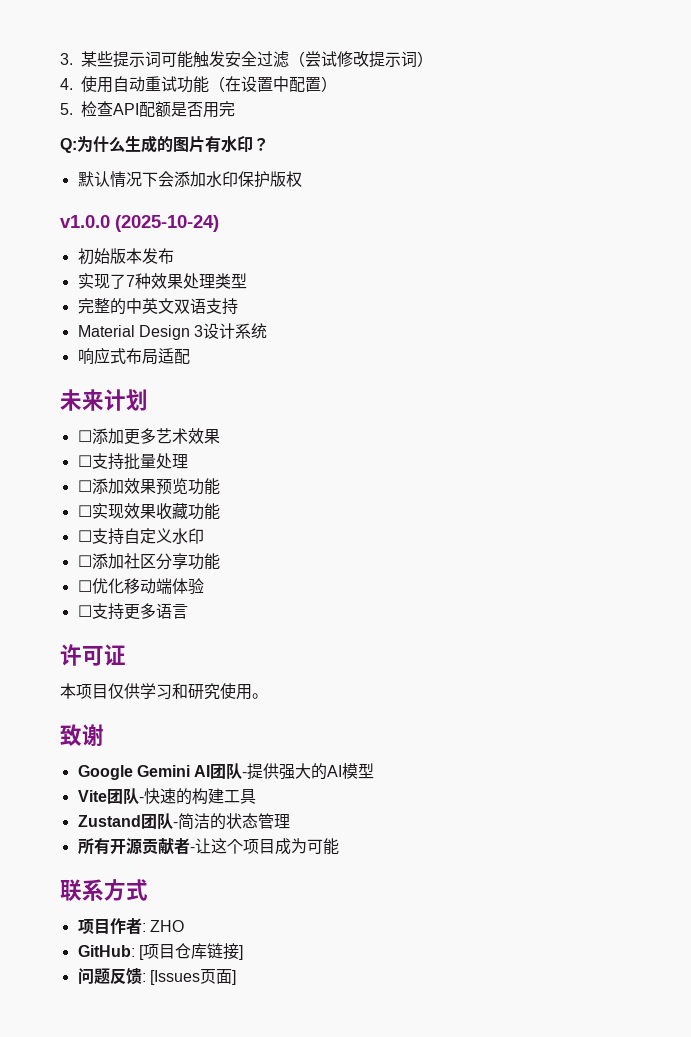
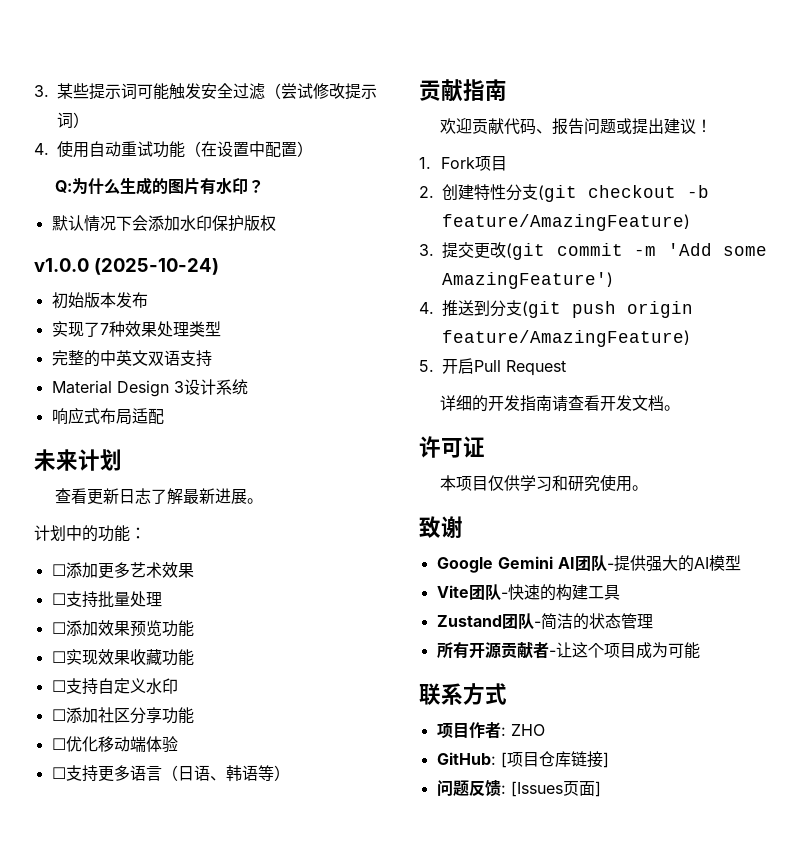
- 5.检查API配额是否用完
+ 查看更新日志了解最新进展。
+ 计划中的功能：
- ☐支持更多语言
+ ☐支持更多语言（日语、韩语等）
+ 贡献指南
+ 欢迎贡献代码、报告问题或提出建议！
+ 1. Fork项目
+ 2.创建特性分支(git checkout -b feature/AmazingFeature)
+ 3.提交更改(git commit -m 'Add some AmazingFeature')
+ 4.推送到分支(git push origin feature/AmazingFeature)
+ 5.开启Pull Request
+ 详细的开发指南请查看开发文档。

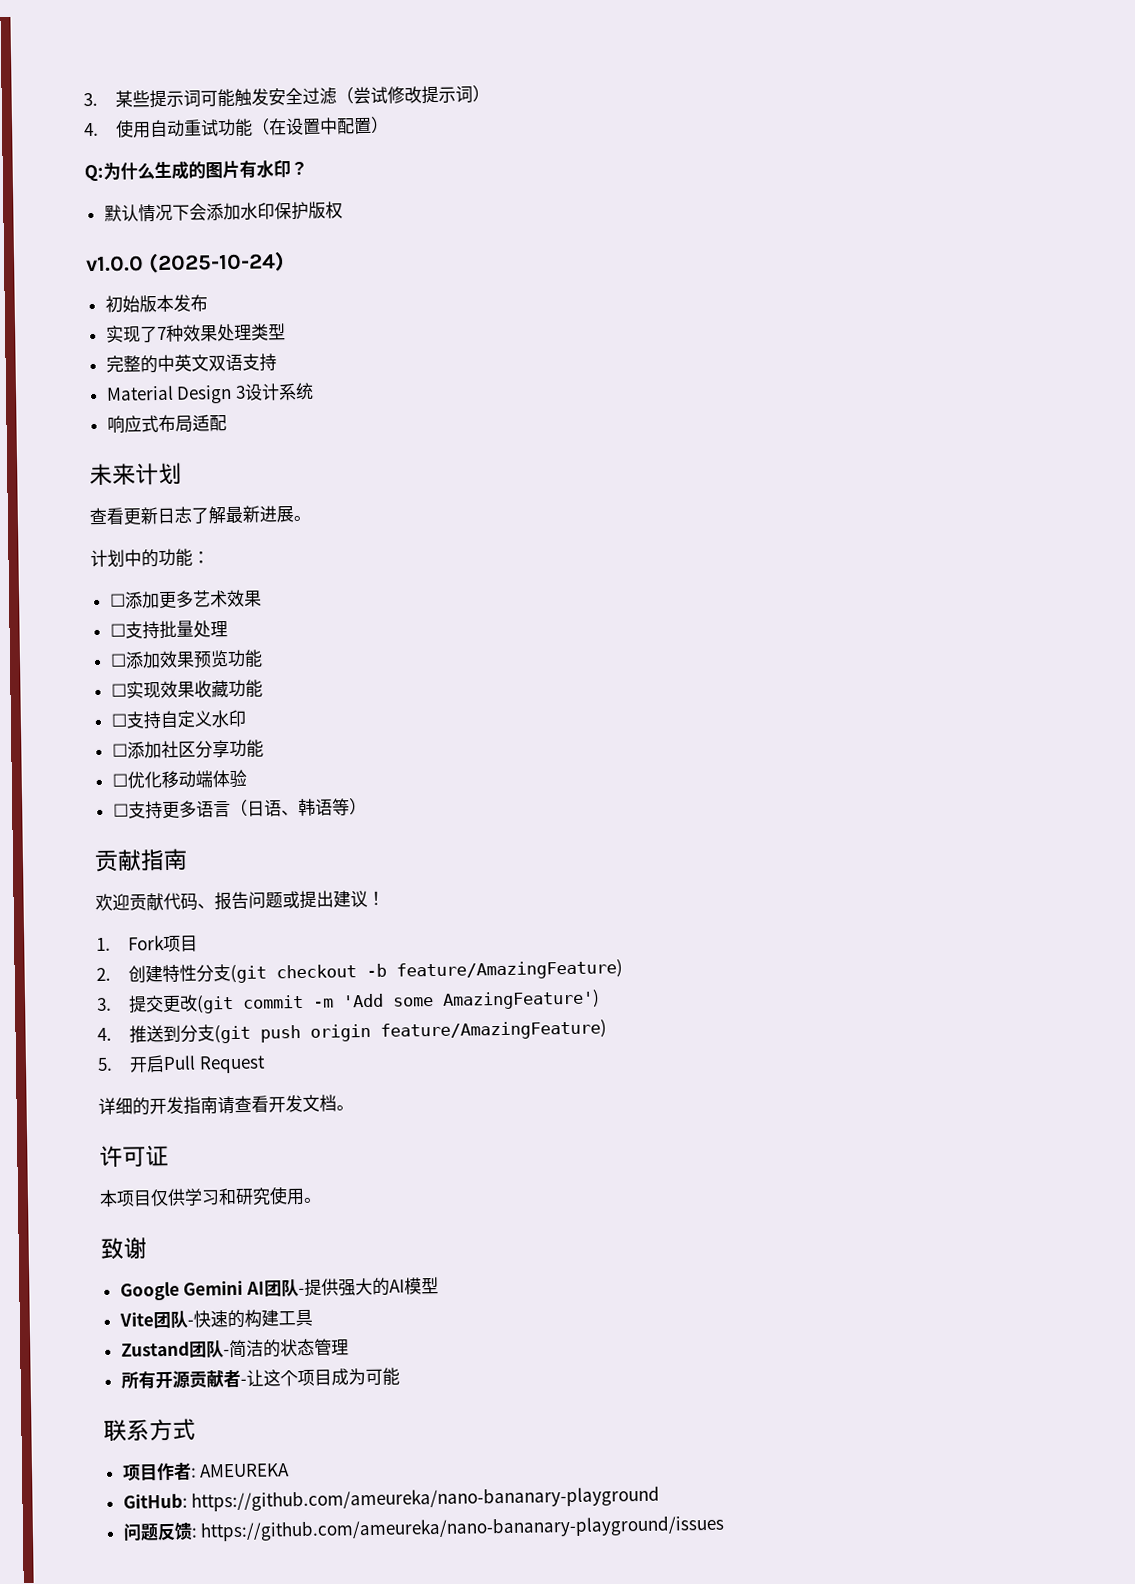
- 项目作者: ZHO
+ 项目作者: AMEUREKA
- GitHub: [项目仓库链接]
+ GitHub: https://github.com/ameureka/nano-bananary-playground
- 问题反馈: [Issues页面]
+ 问题反馈: https://github.com/ameureka/nano-bananary-playground/issues

